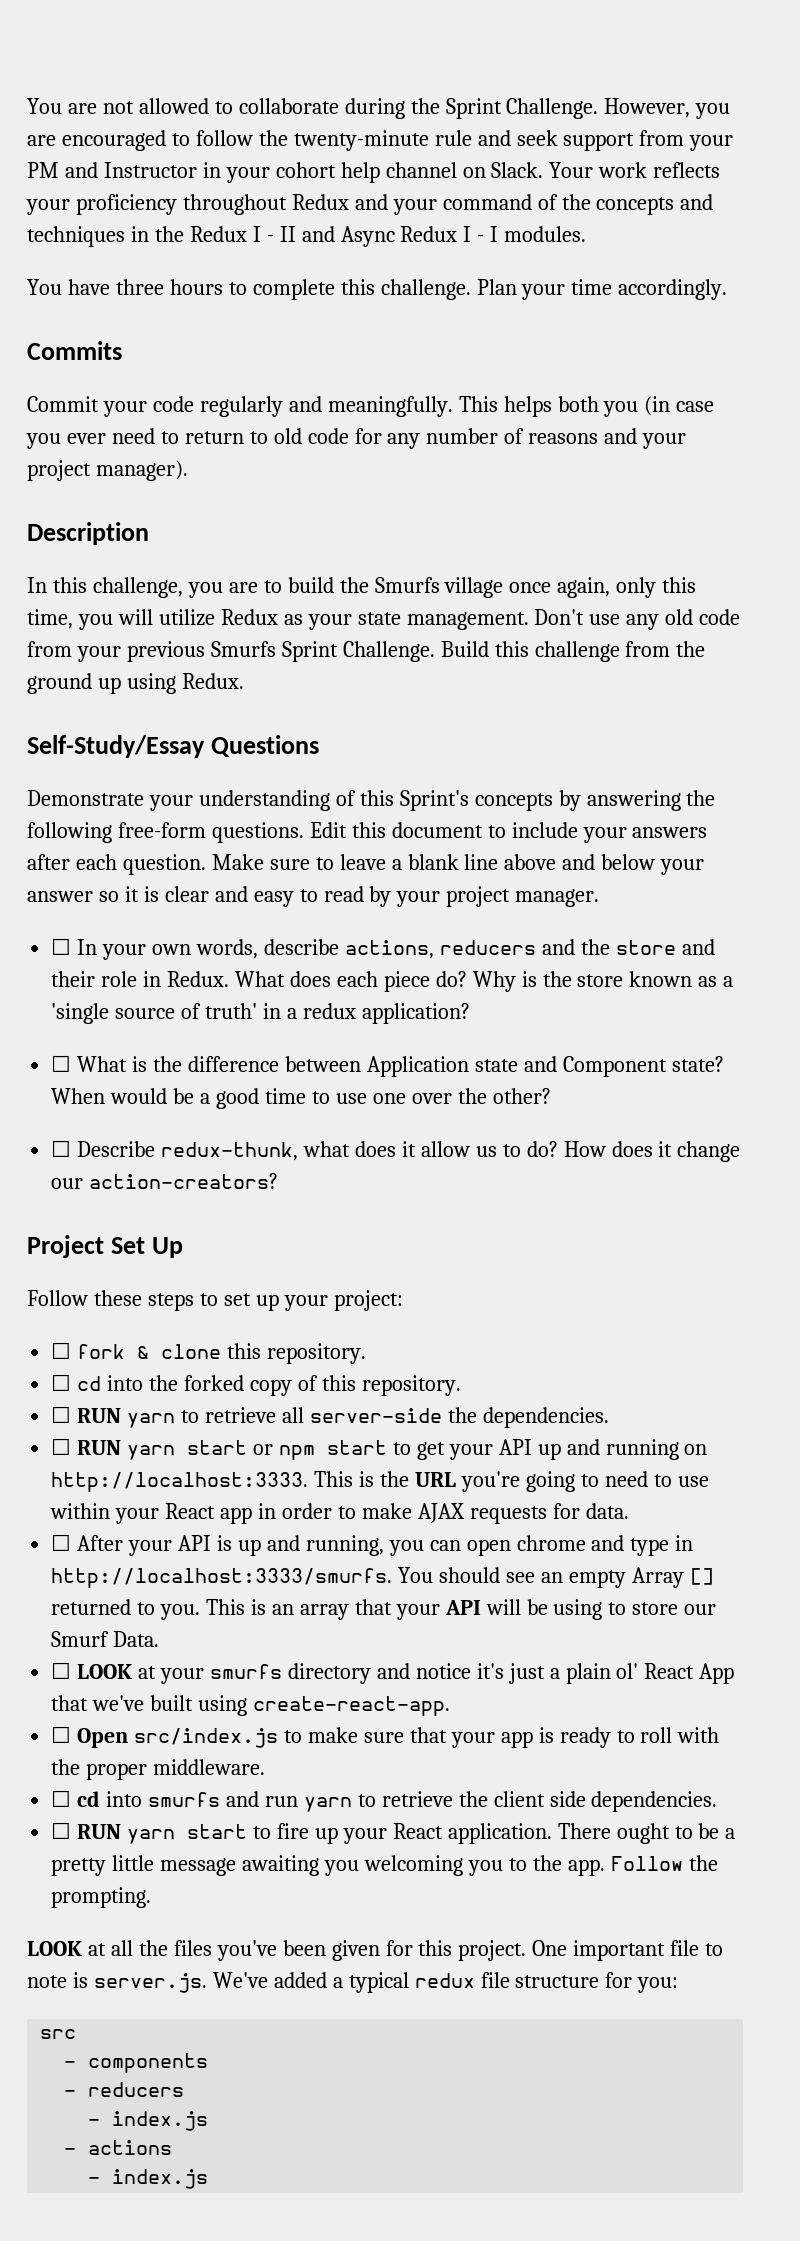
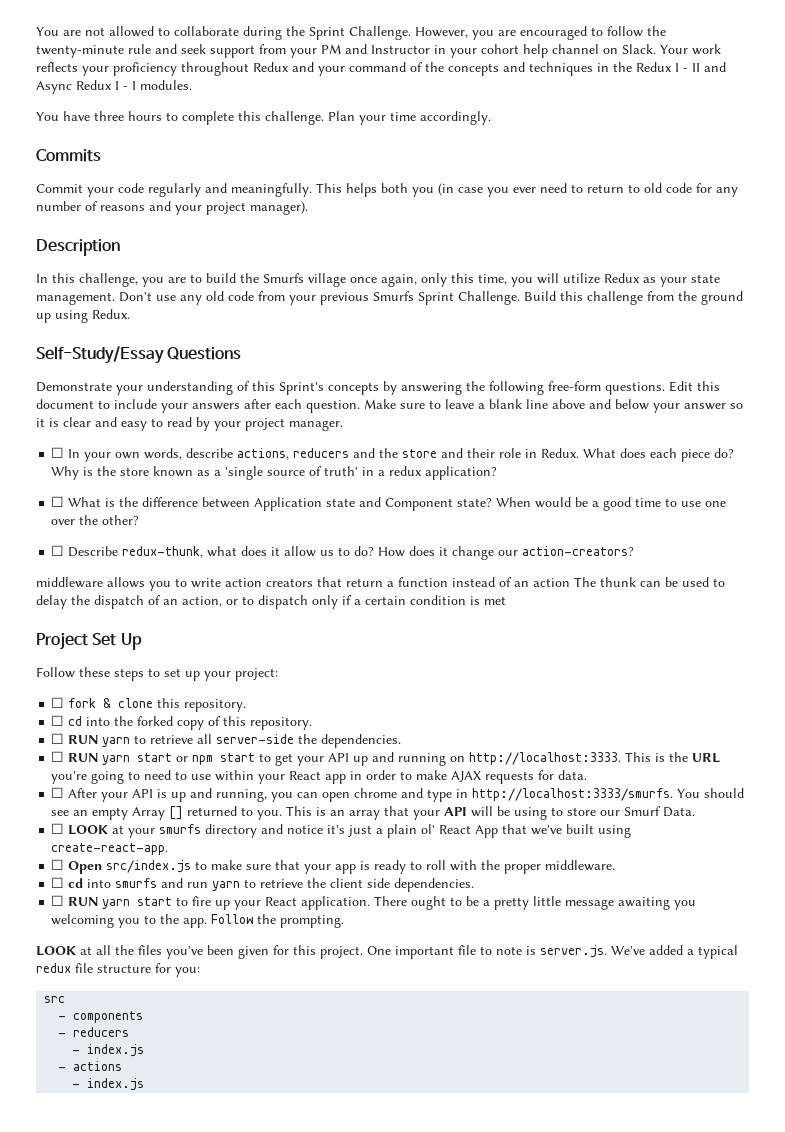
+ middleware allows you to write action creators that return a function instead of an action The thunk can be used to delay the dispatch of an action, or to dispatch only if a certain condition is met

